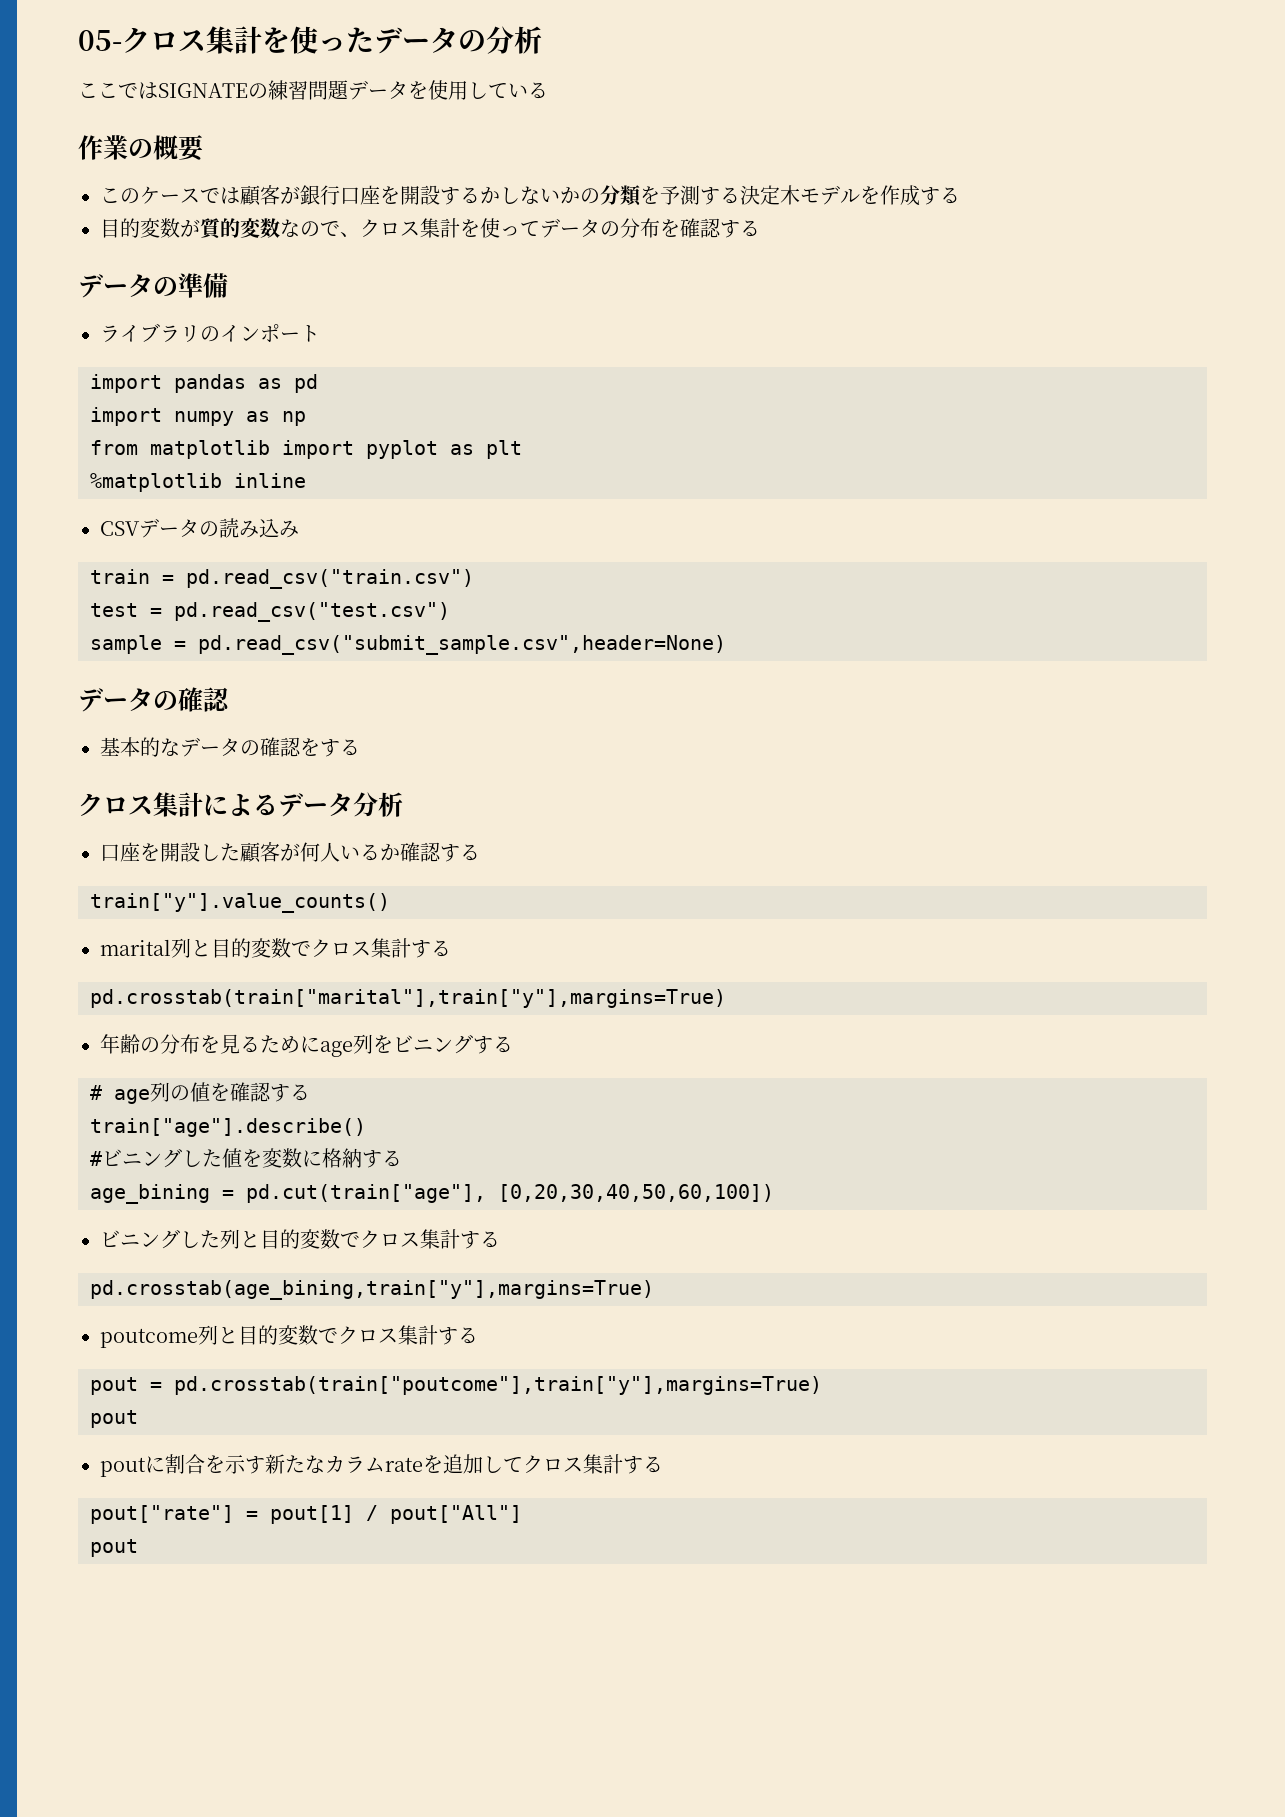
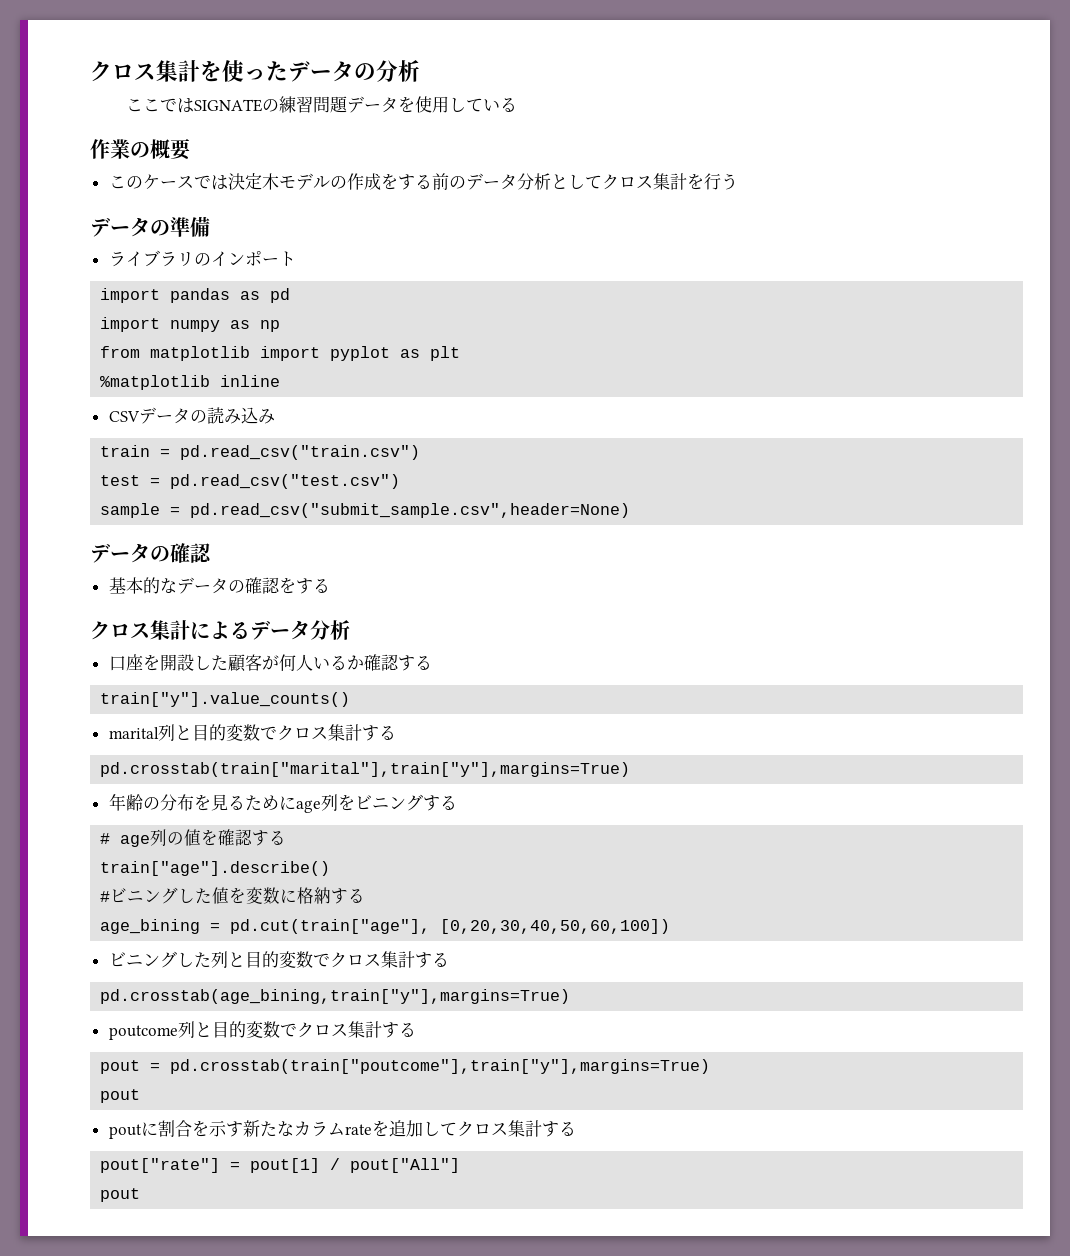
- 05-クロス集計を使ったデータの分析
+ クロス集計を使ったデータの分析
- このケースでは顧客が銀行口座を開設するかしないかの分類を予測する決定木モデルを作成する
- 目的変数が質的変数なので、クロス集計を使ってデータの分布を確認する
+ このケースでは決定木モデルの作成をする前のデータ分析としてクロス集計を行う

